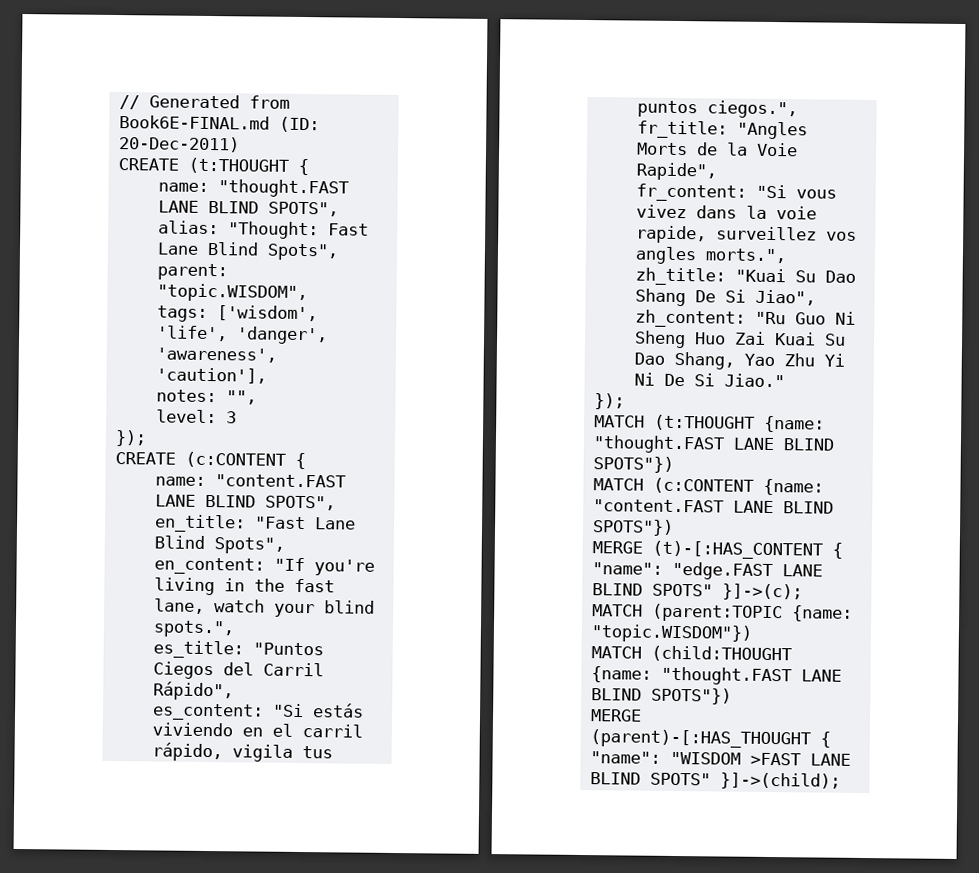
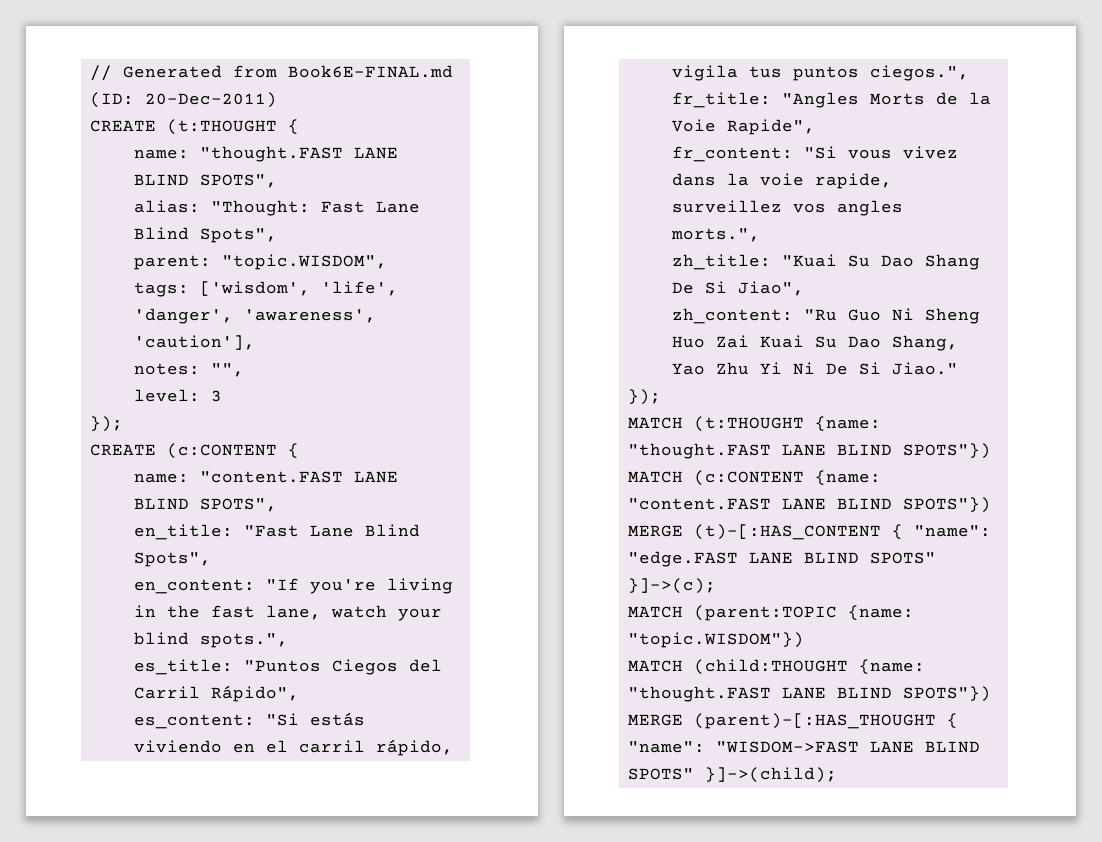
- MERGE (parent)-[:HAS_THOUGHT { "name": "WISDOM >FAST LANE BLIND SPOTS" }]->(child);
+ MERGE (parent)-[:HAS_THOUGHT { "name": "WISDOM->FAST LANE BLIND SPOTS" }]->(child);

